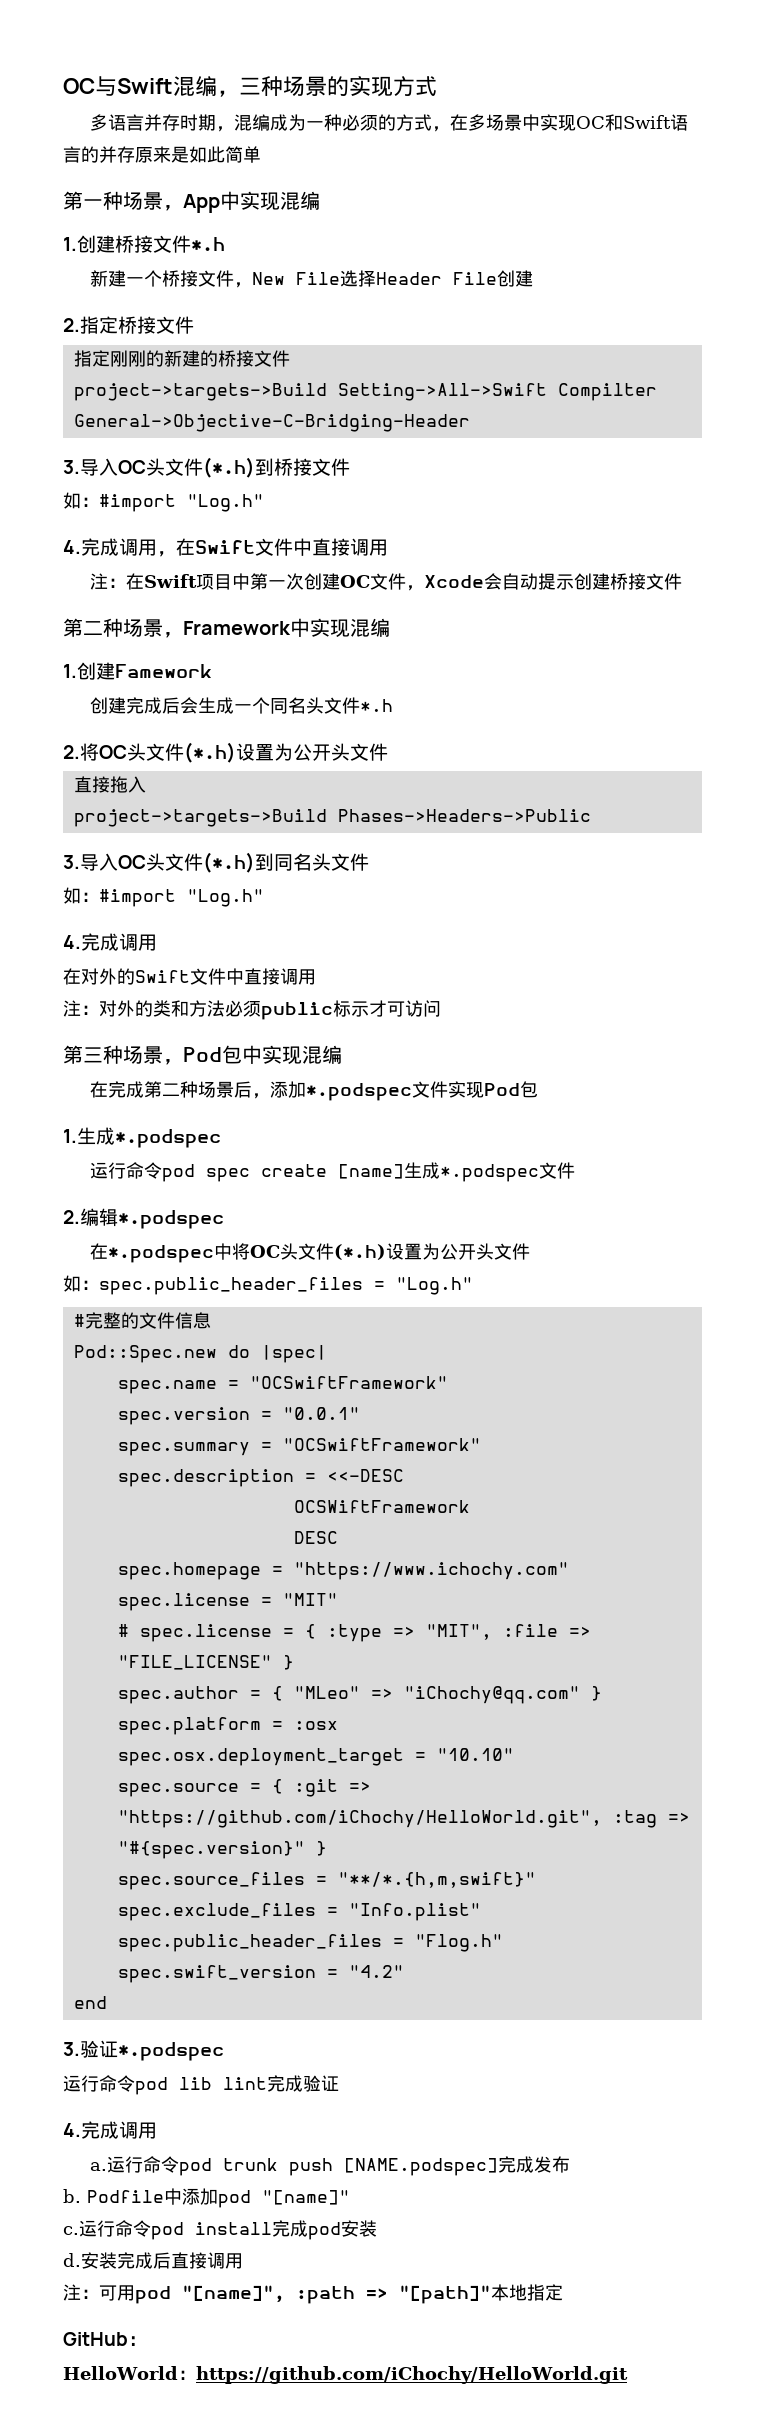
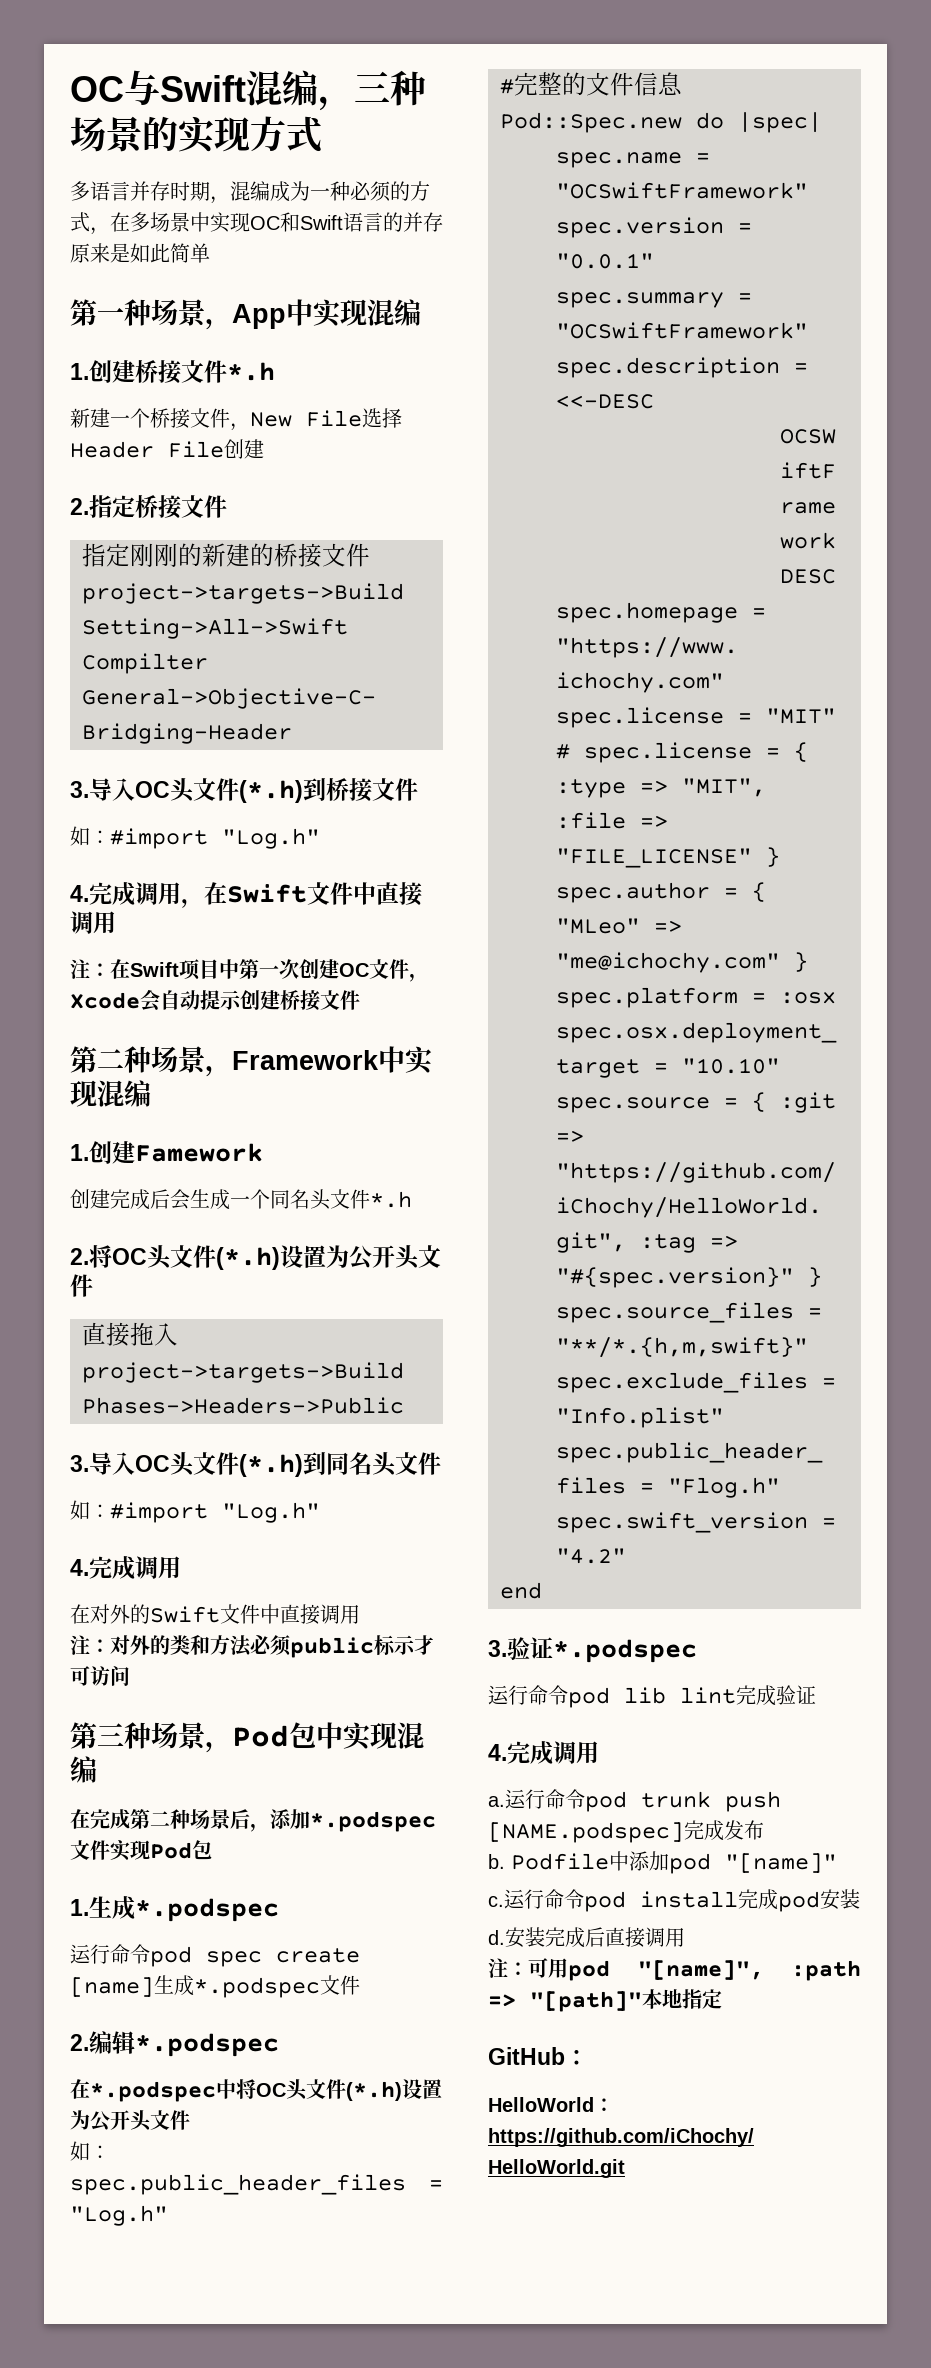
- spec.author = { "MLeo" => "iChochy@qq.com" }
+ spec.author = { "MLeo" => "me@ichochy.com" }

